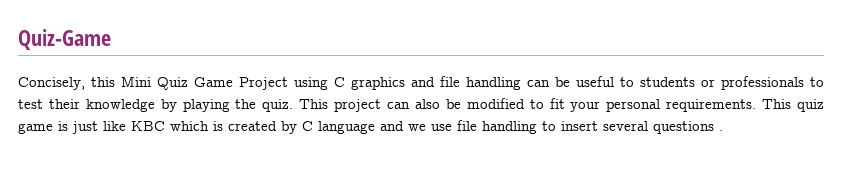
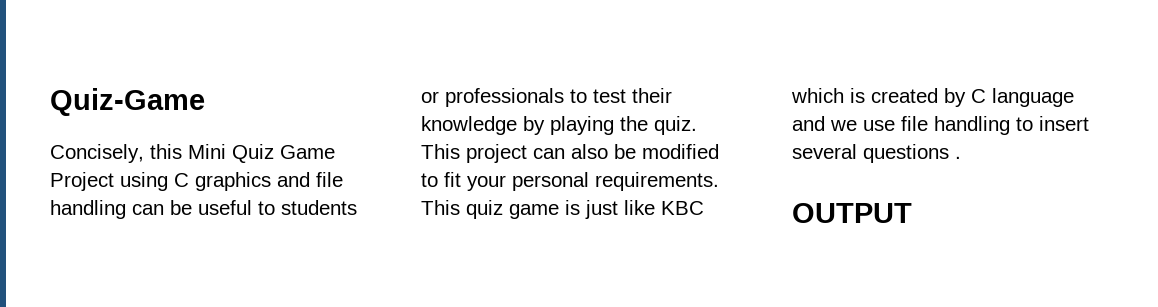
+ OUTPUT

